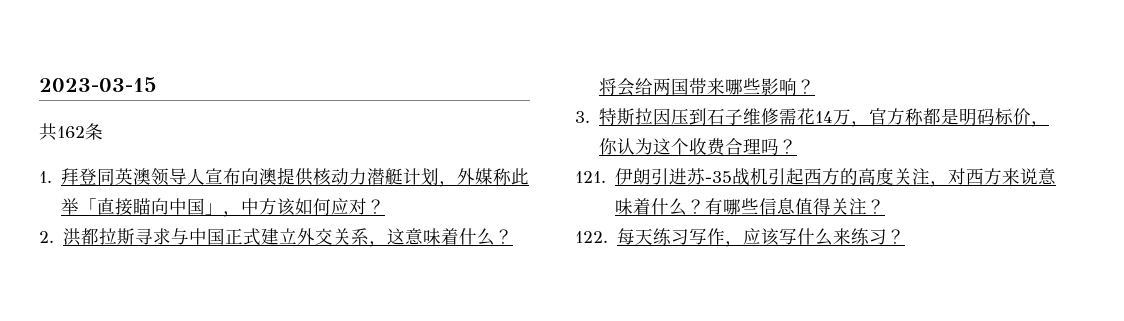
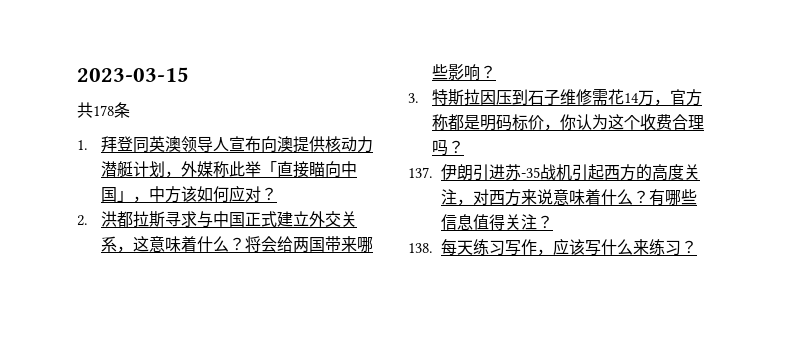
- 共162条
+ 共178条
- 121.伊朗引进苏-35战机引起西方的高度关注，对西方来说意味着什么？
+ 137.伊朗引进苏-35战机引起西方的高度关注，对西方来说意味着什么？
- 122.每天练习写作，应该写什么来练习？
+ 138.每天练习写作，应该写什么来练习？

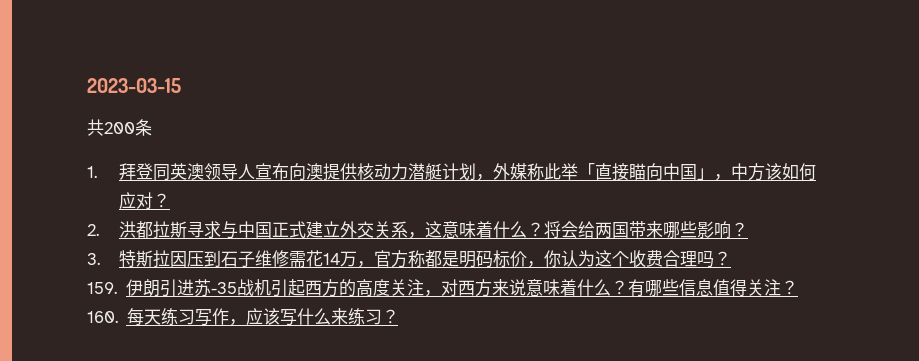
- 共178条
+ 共200条
- 137.伊朗引进苏-35战机引起西方的高度关注，对西方来说意味着什么？
+ 159.伊朗引进苏-35战机引起西方的高度关注，对西方来说意味着什么？
- 138.每天练习写作，应该写什么来练习？
+ 160.每天练习写作，应该写什么来练习？

